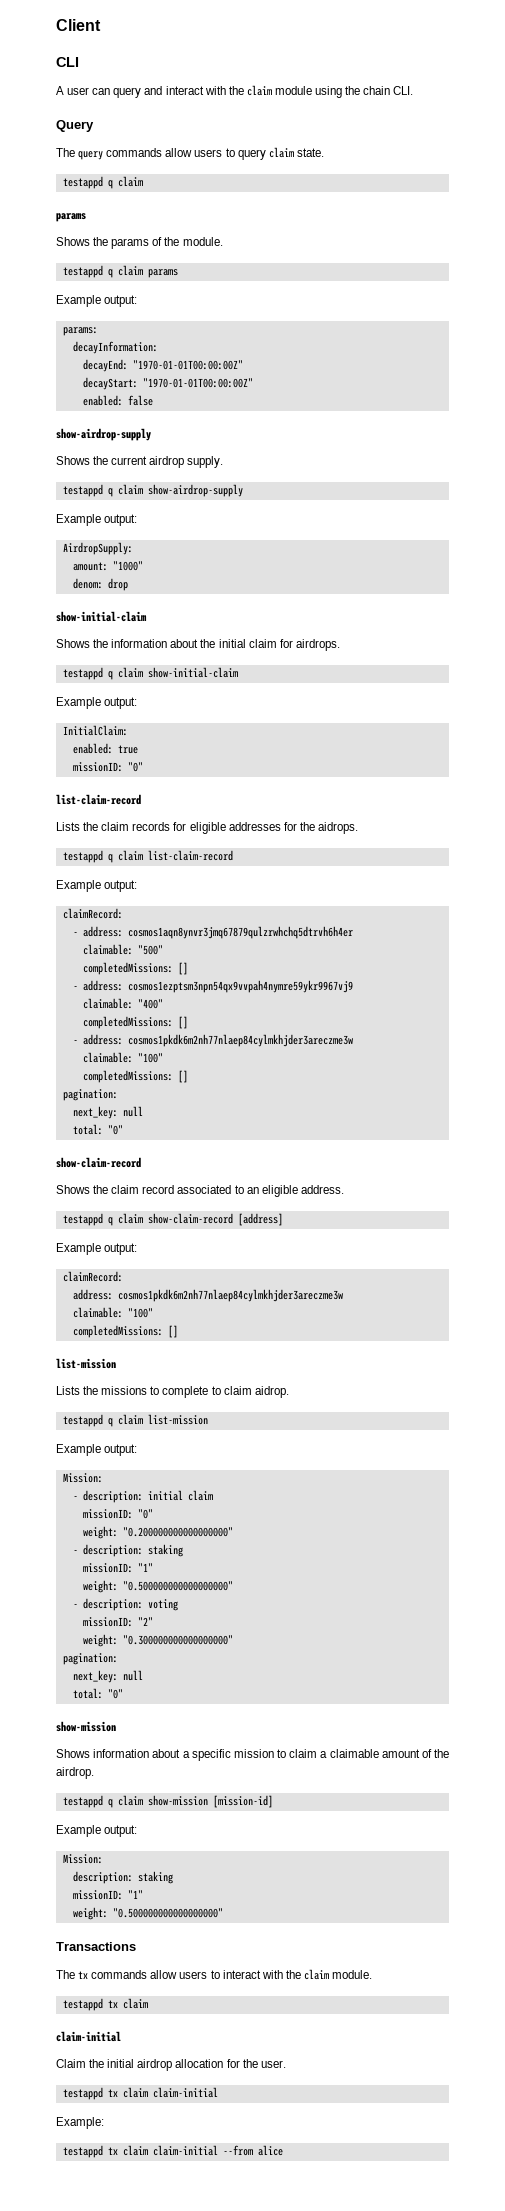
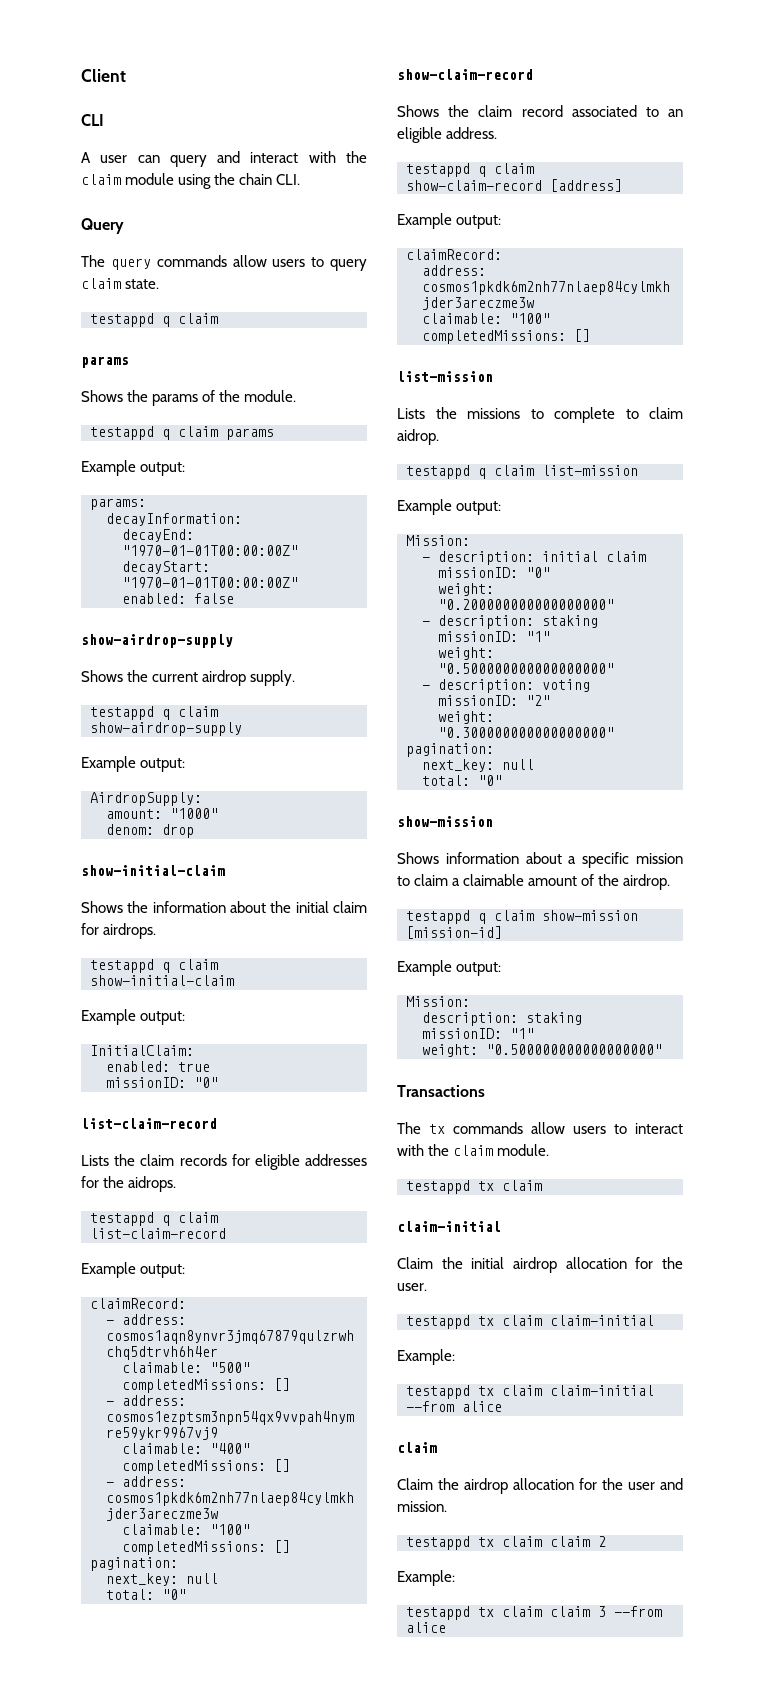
  testappd tx claim claim-initial --from alice
+ claim
+ Claim the airdrop allocation for the user and mission.
+ testappd tx claim claim 2
+ Example:
+ testappd tx claim claim 3 --from alice

